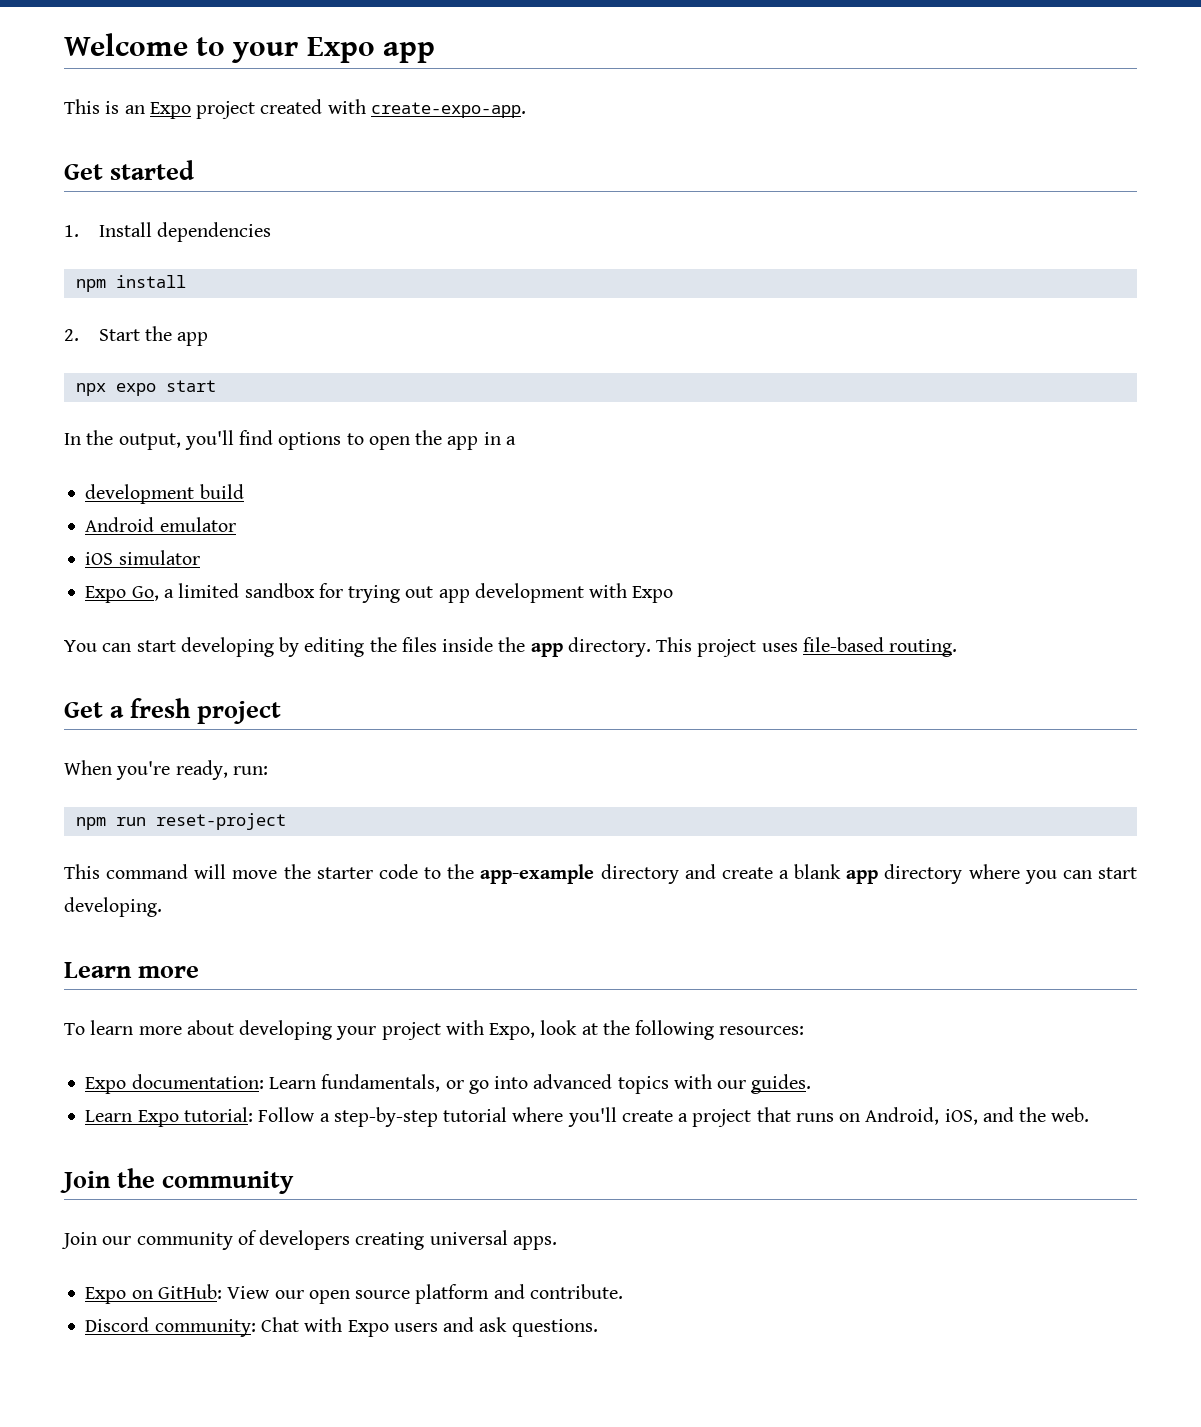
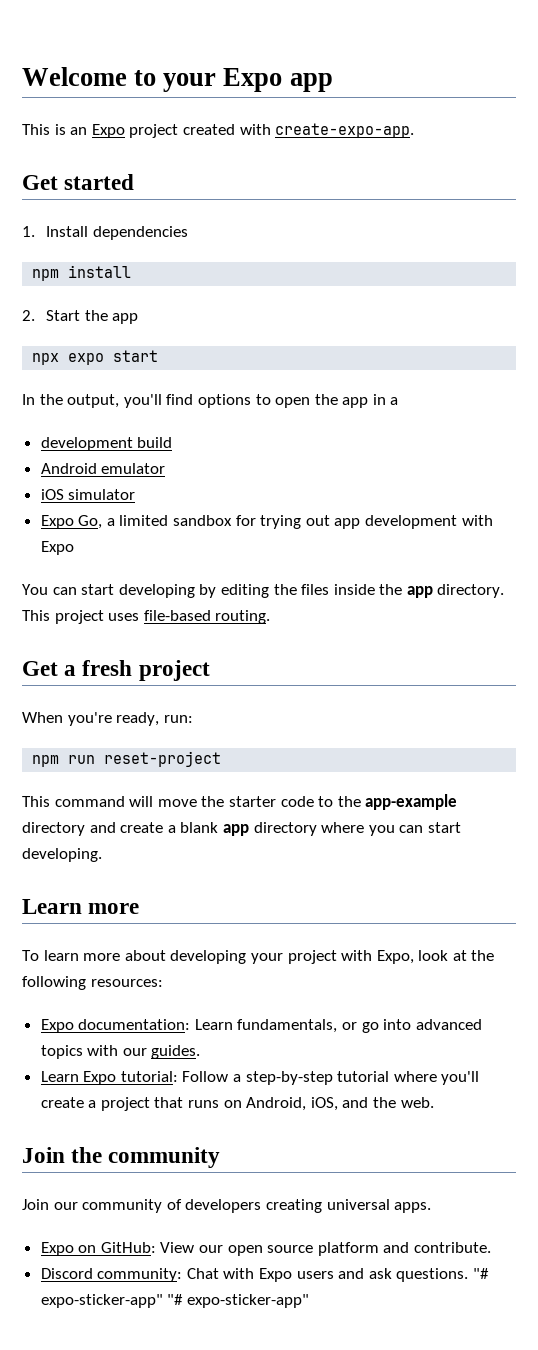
+ "# expo-sticker-app" "# expo-sticker-app"

